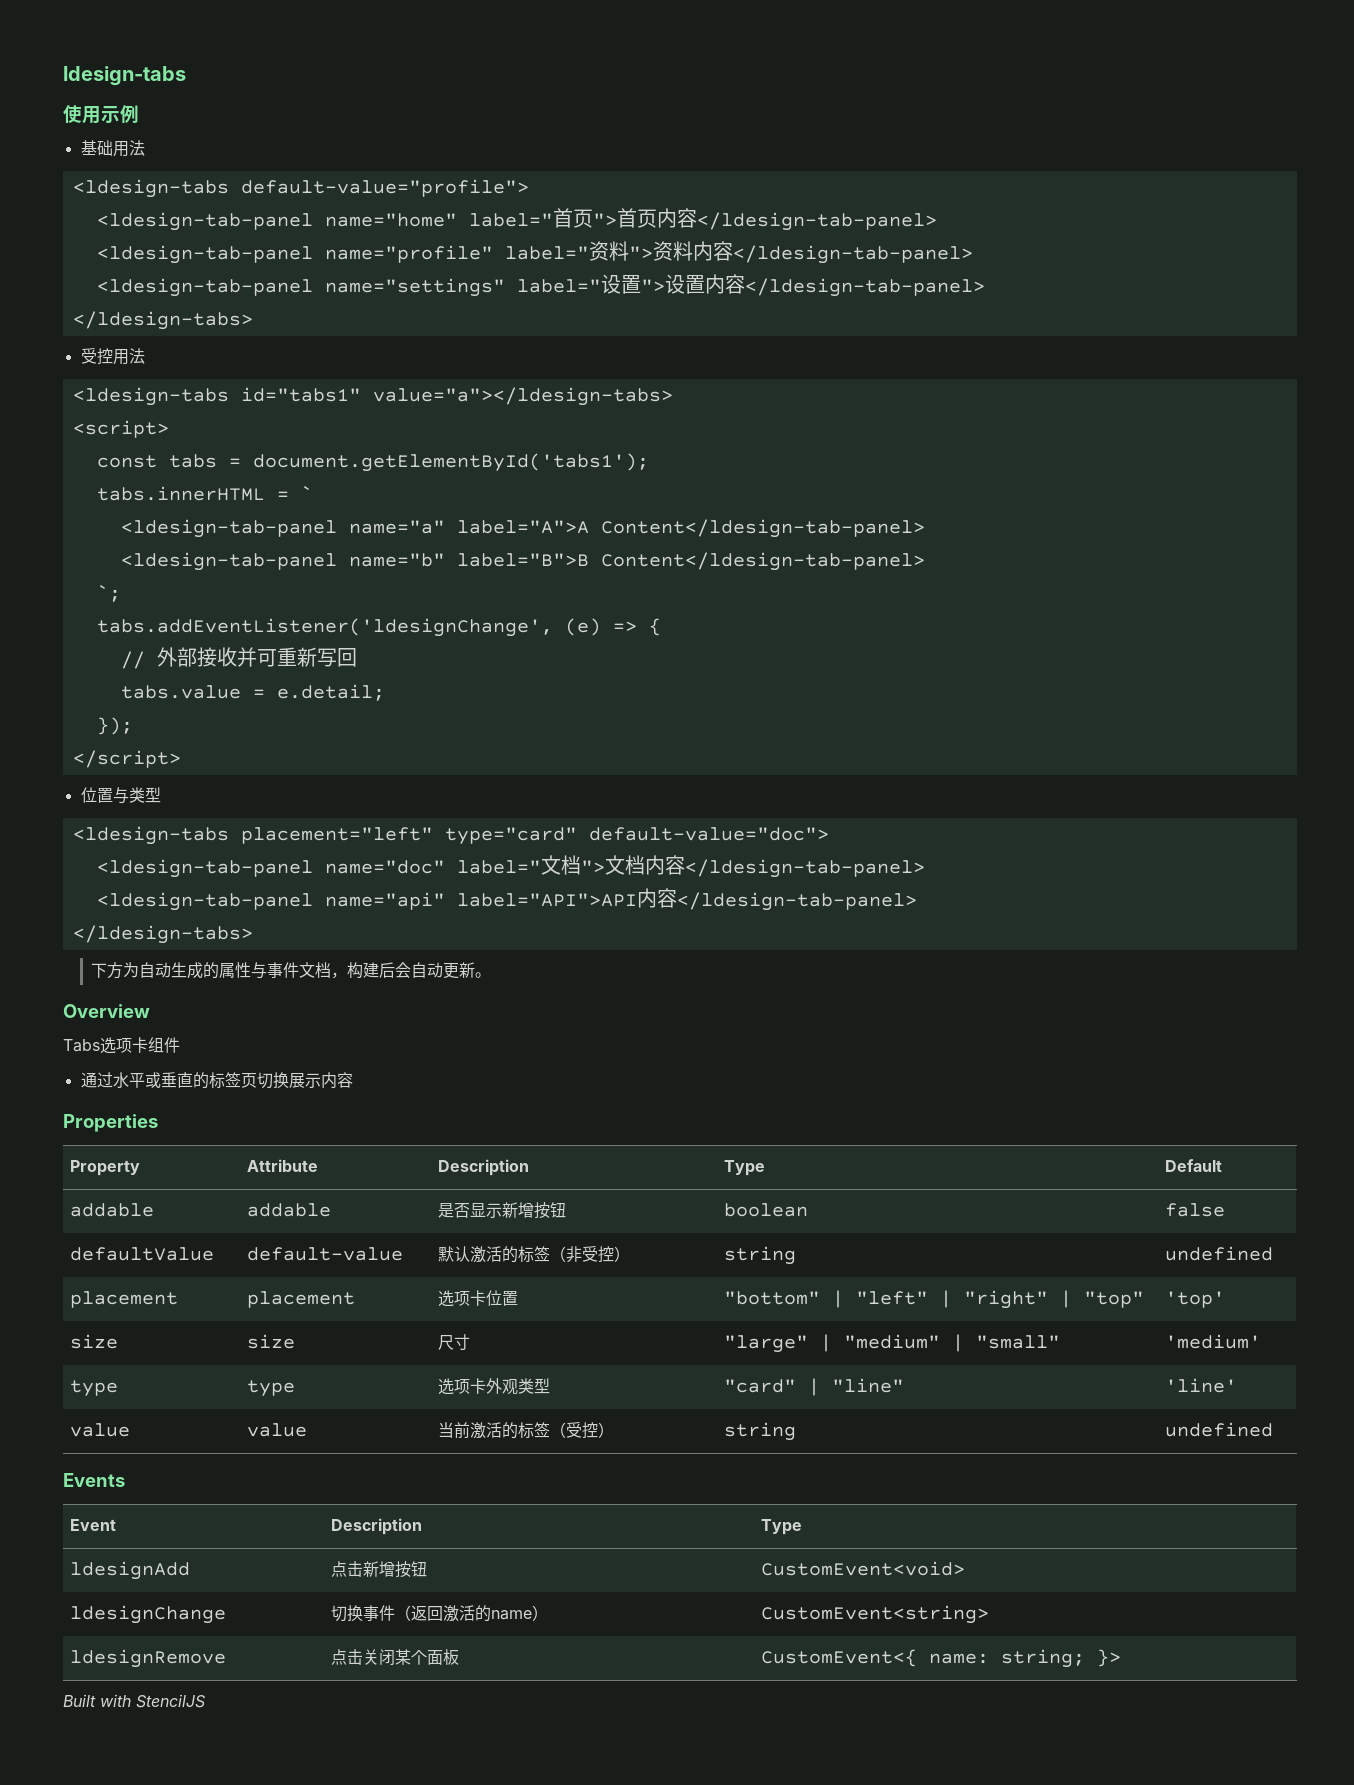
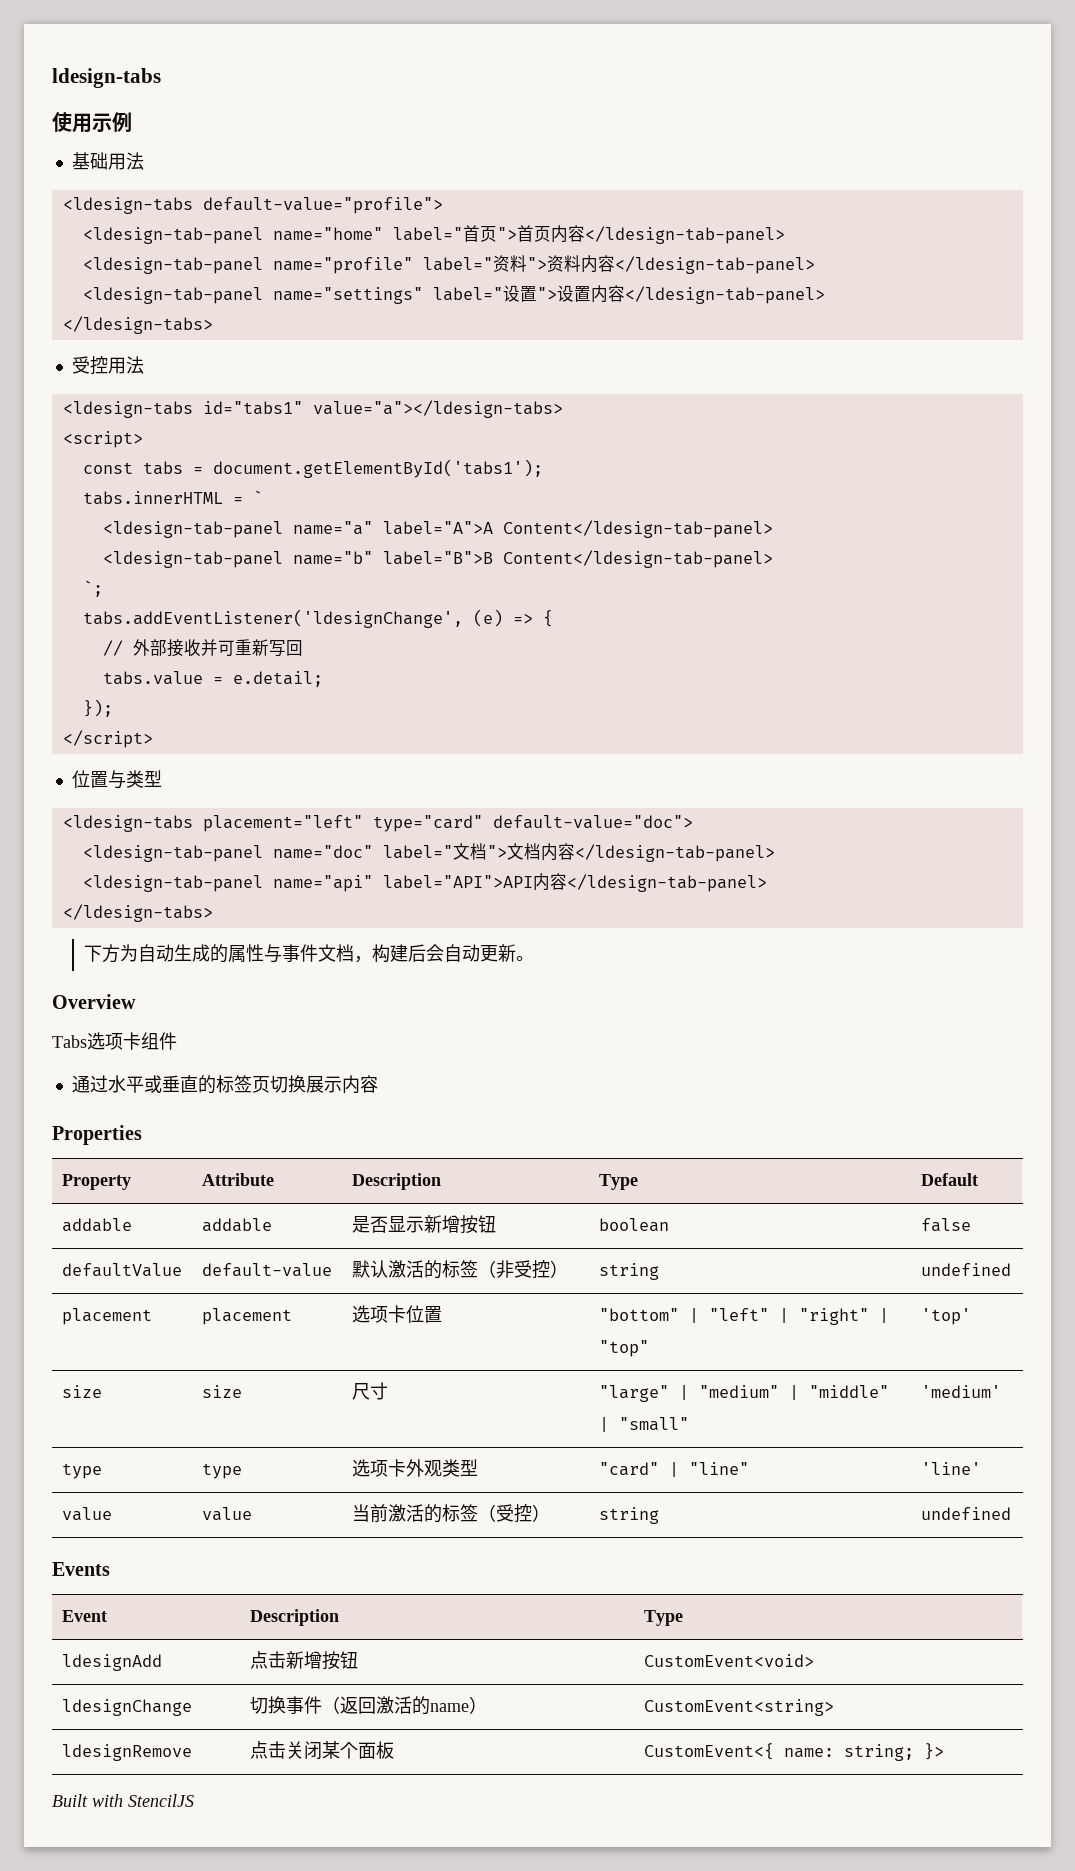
- size | size | 尺寸 | "large" | "medium" | "small" | 'medium'
+ size | size | 尺寸 | "large" | "medium" | "middle" | "small" | 'medium'

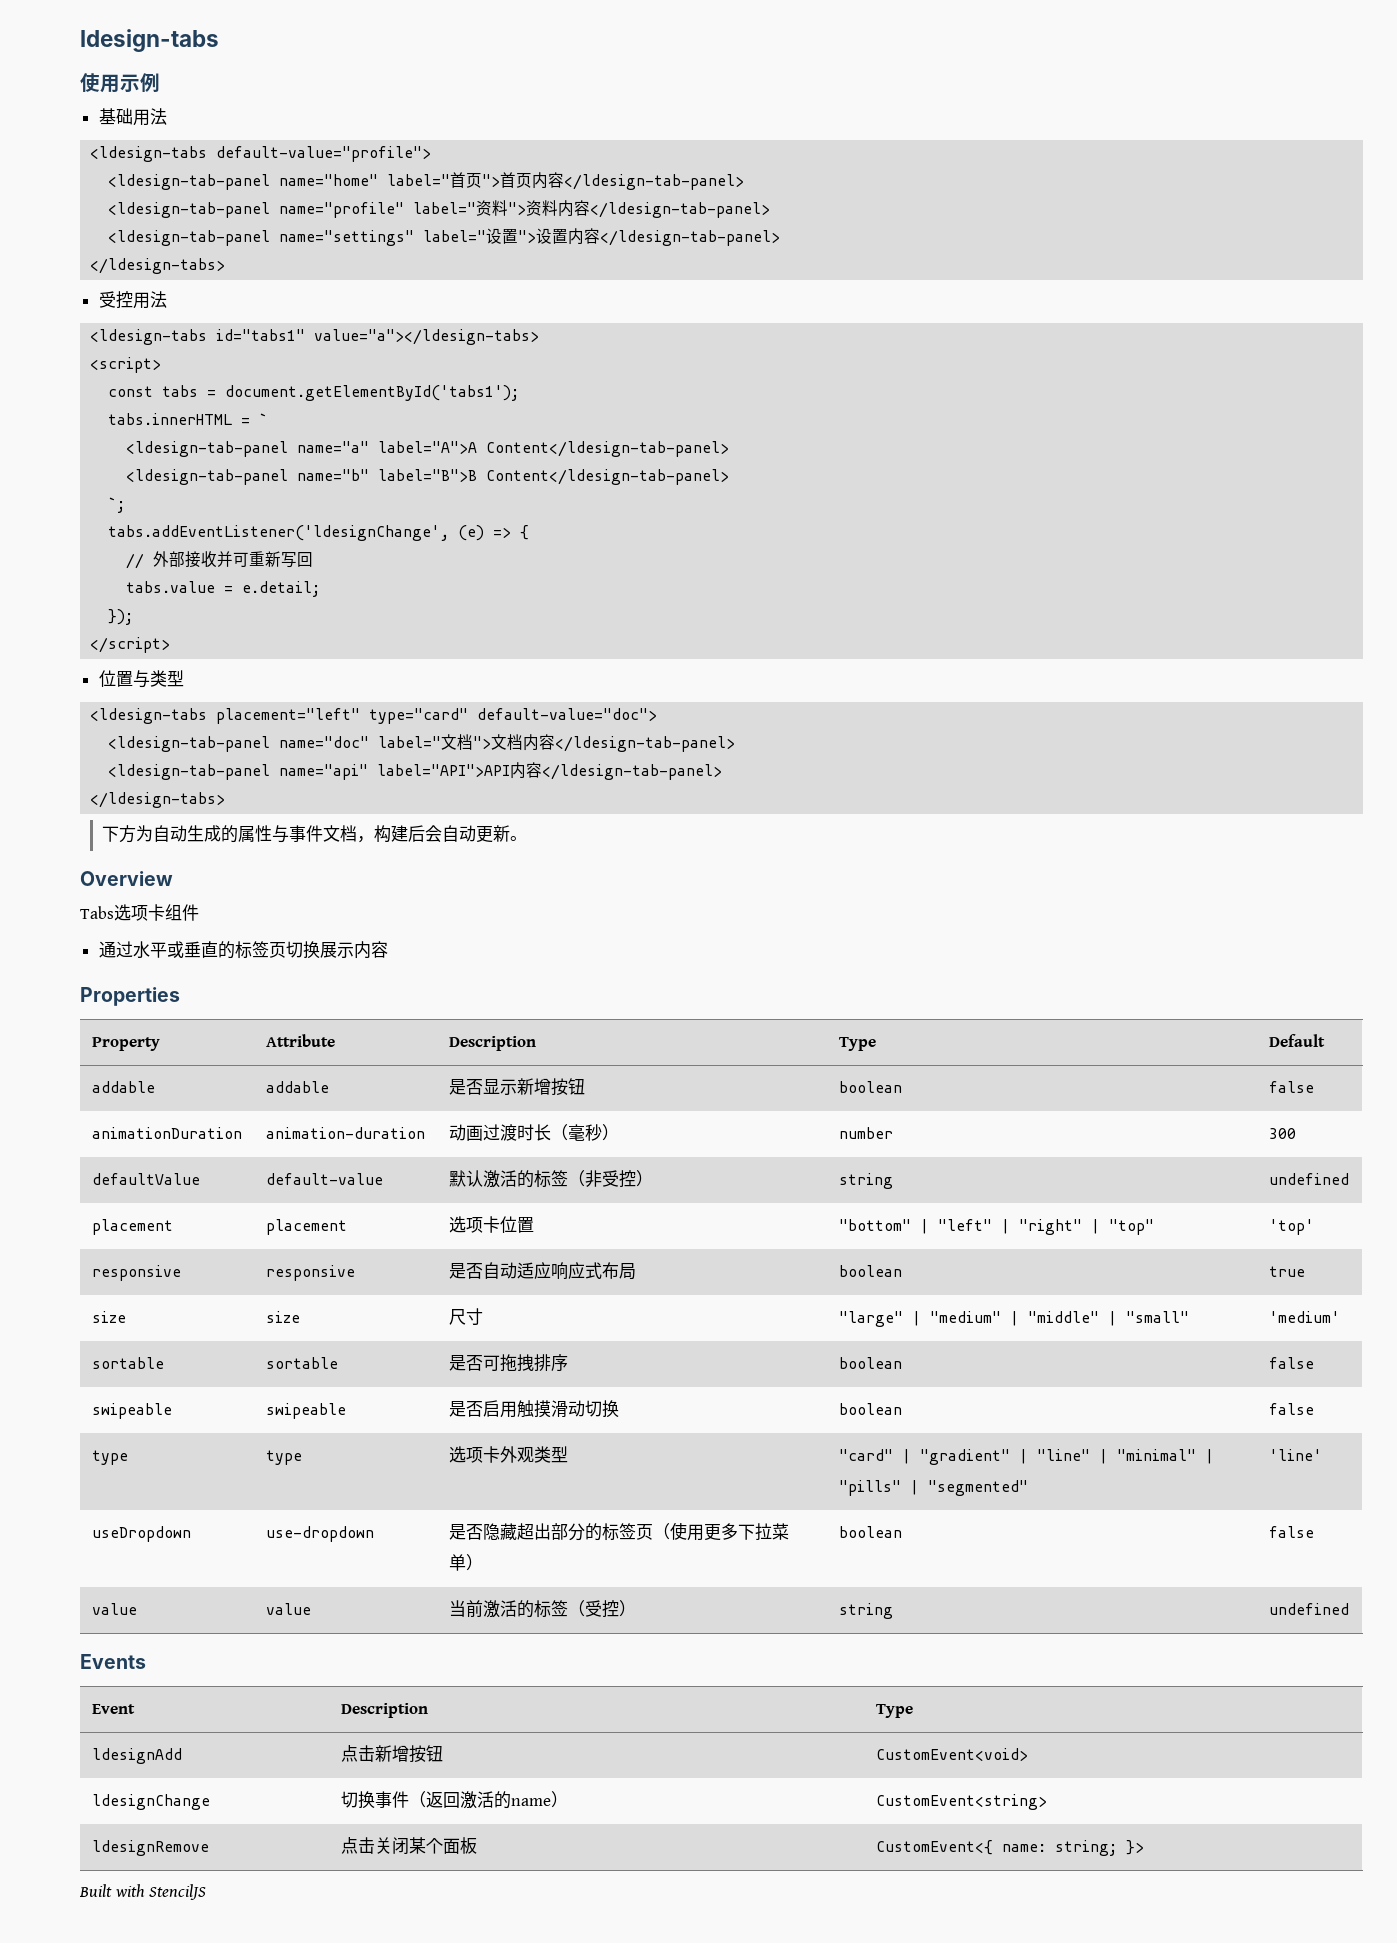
+ animationDuration | animation-duration | 动画过渡时长（毫秒） | number | 300
+ responsive | responsive | 是否自动适应响应式布局 | boolean | true
+ sortable | sortable | 是否可拖拽排序 | boolean | false
+ swipeable | swipeable | 是否启用触摸滑动切换 | boolean | false
- type | type | 选项卡外观类型 | "card" | "line" | 'line'
+ type | type | 选项卡外观类型 | "card" | "gradient" | "line" | "minimal" | "pills" | "segmented" | 'line'
+ useDropdown | use-dropdown | 是否隐藏超出部分的标签页（使用更多下拉菜单） | boolean | false

